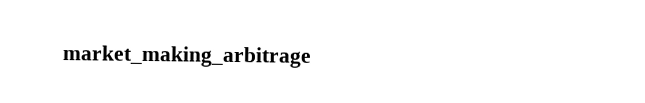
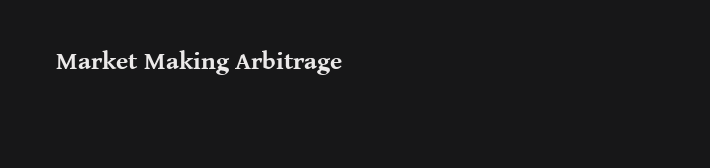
- market_making_arbitrage
+ Market Making Arbitrage

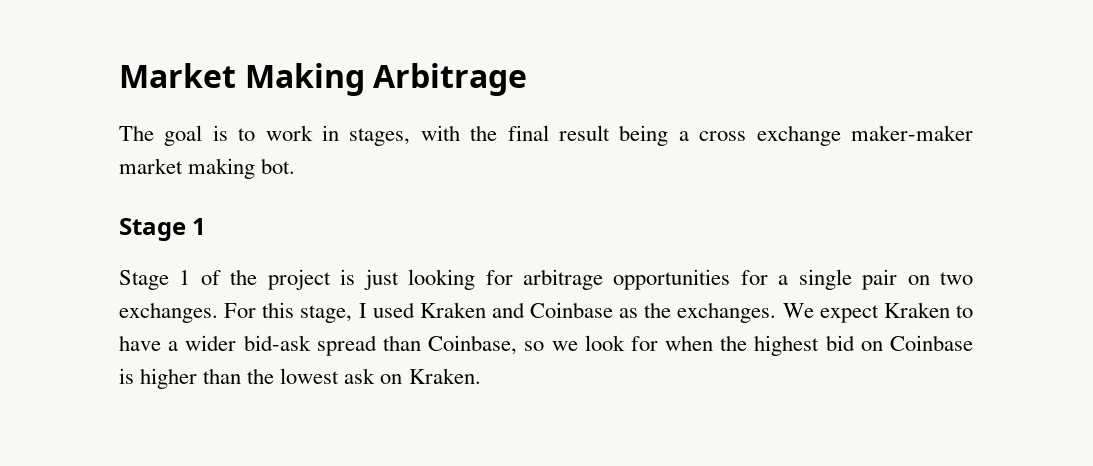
+ The goal is to work in stages, with the final result being a cross exchange maker-maker market making bot.
+ Stage 1
+ Stage 1 of the project is just looking for arbitrage opportunities for a single pair on two exchanges. For this stage, I used Kraken and Coinbase as the exchanges. We expect Kraken to have a wider bid-ask spread than Coinbase, so we look for when the highest bid on Coinbase is higher than the lowest ask on Kraken.

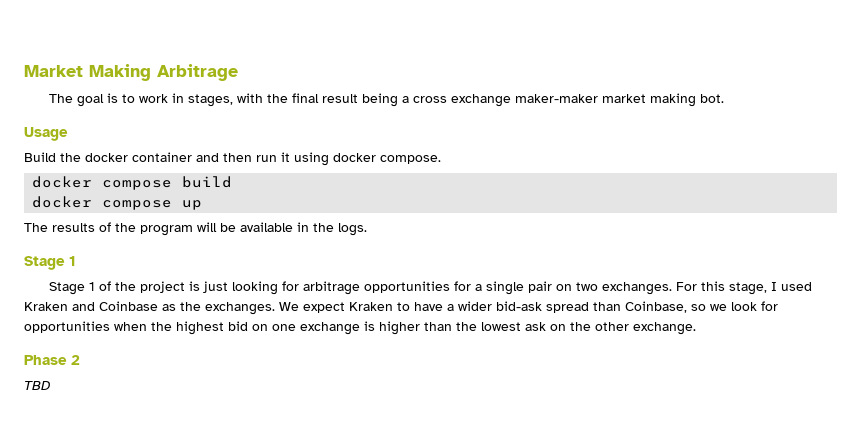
+ Usage
+ Build the docker container and then run it using docker compose.
+ docker compose build
+ docker compose up
+ The results of the program will be available in the logs.
- We expect Kraken to have a wider bid-ask spread than Coinbase, so we look for when the highest bid on Coinbase is higher than the lowest ask on Kraken.
+ We expect Kraken to have a wider bid-ask spread than Coinbase, so we look for opportunities when the highest bid on one exchange is higher than the lowest ask on the other exchange.
+ Phase 2
+ TBD

